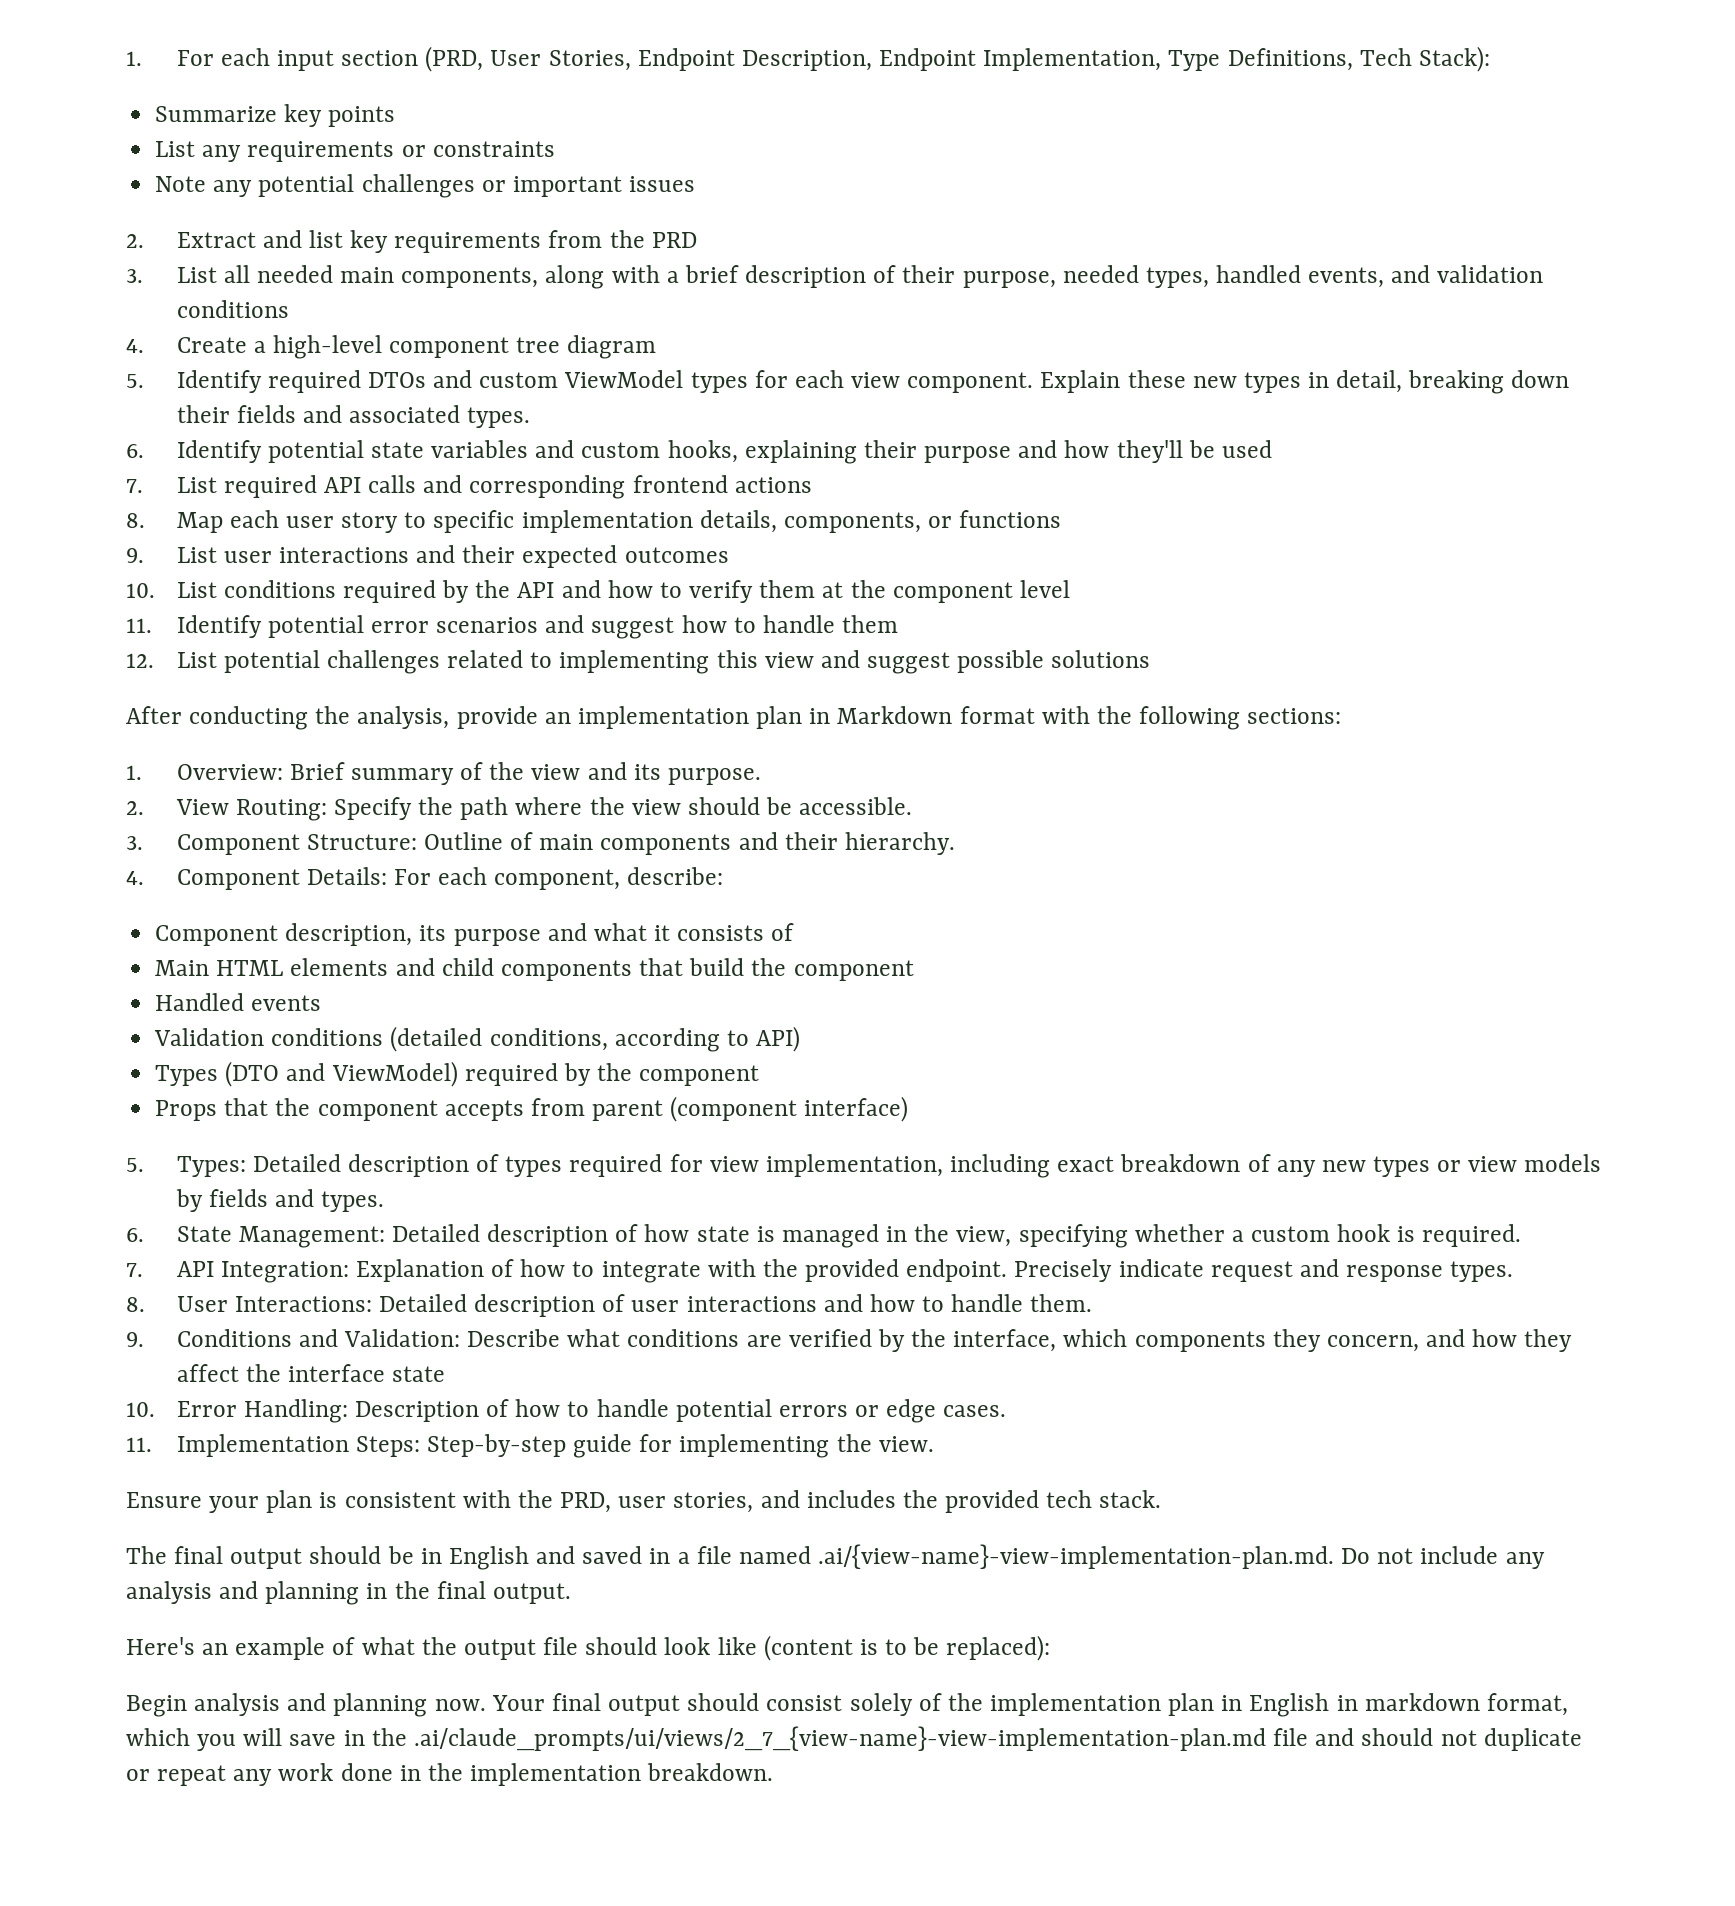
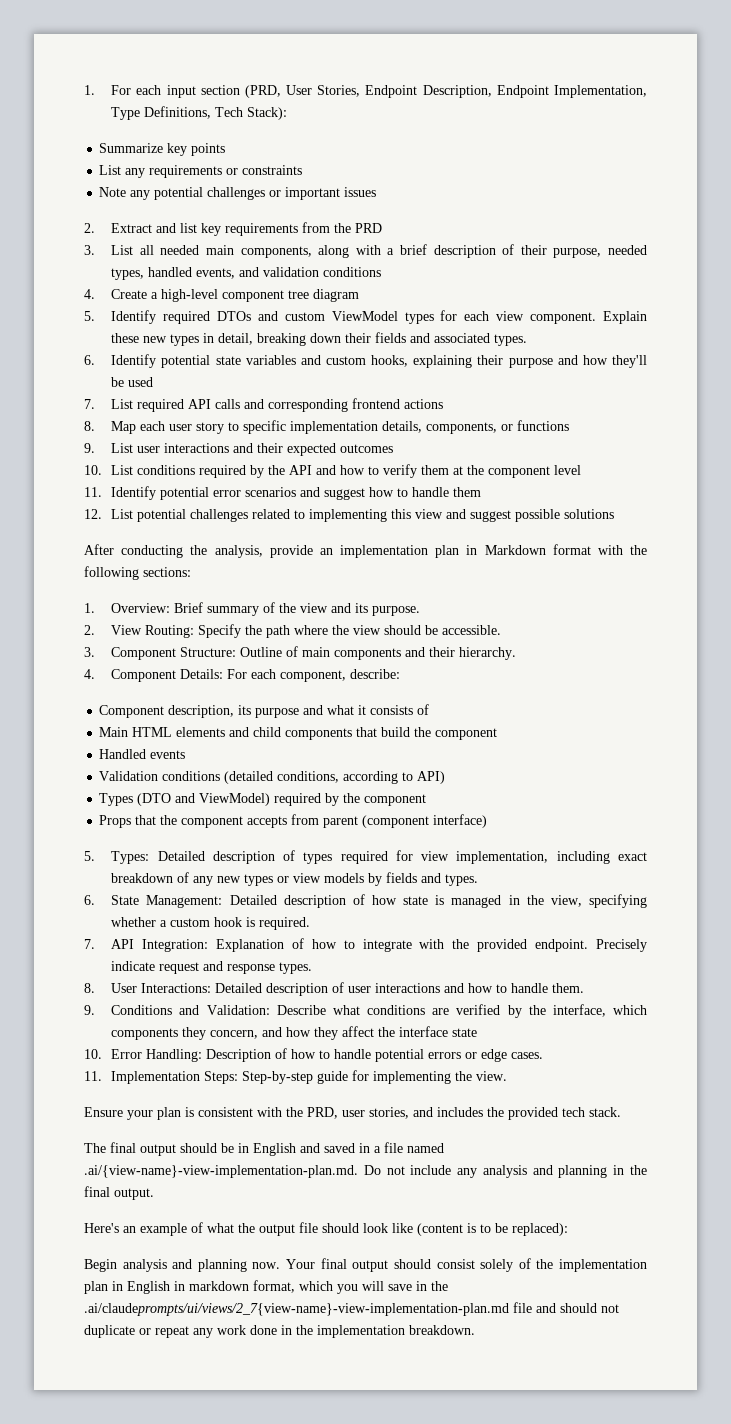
- Your final output should consist solely of the implementation plan in English in markdown format, which you will save in the .ai/claude_prompts/ui/views/2_7_{view-name}-view-implementation-plan.md file and should not duplicate or repeat any work done in the implementation breakdown.
+ Your final output should consist solely of the implementation plan in English in markdown format, which you will save in the .ai/claudeprompts/ui/views/2_7{view-name}-view-implementation-plan.md file and should not duplicate or repeat any work done in the implementation breakdown.

